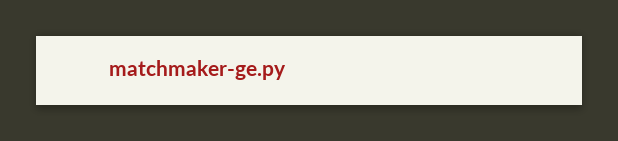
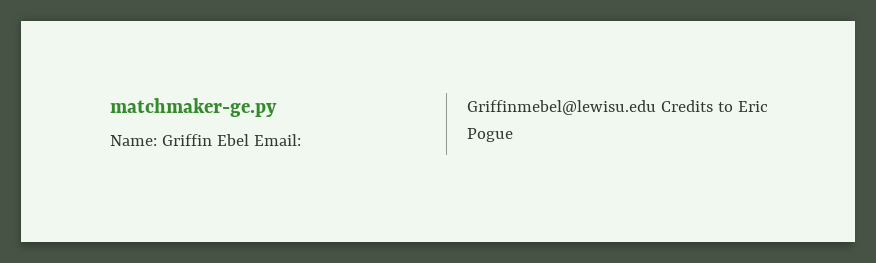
+ Name: Griffin Ebel Email: Griffinmebel@lewisu.edu Credits to Eric Pogue

